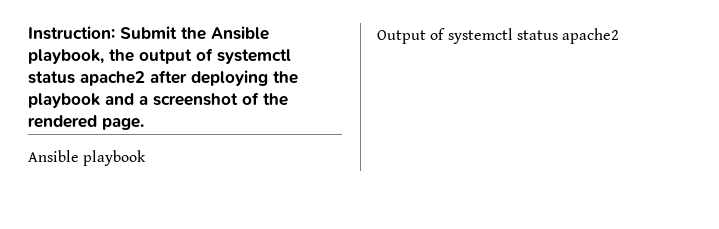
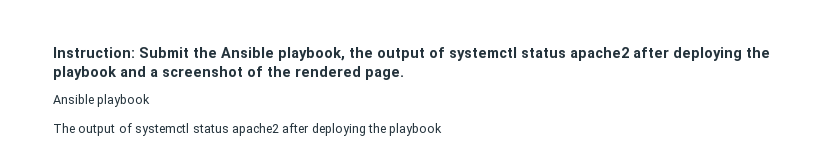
- Output of systemctl status apache2
+ The output of systemctl status apache2 after deploying the playbook

